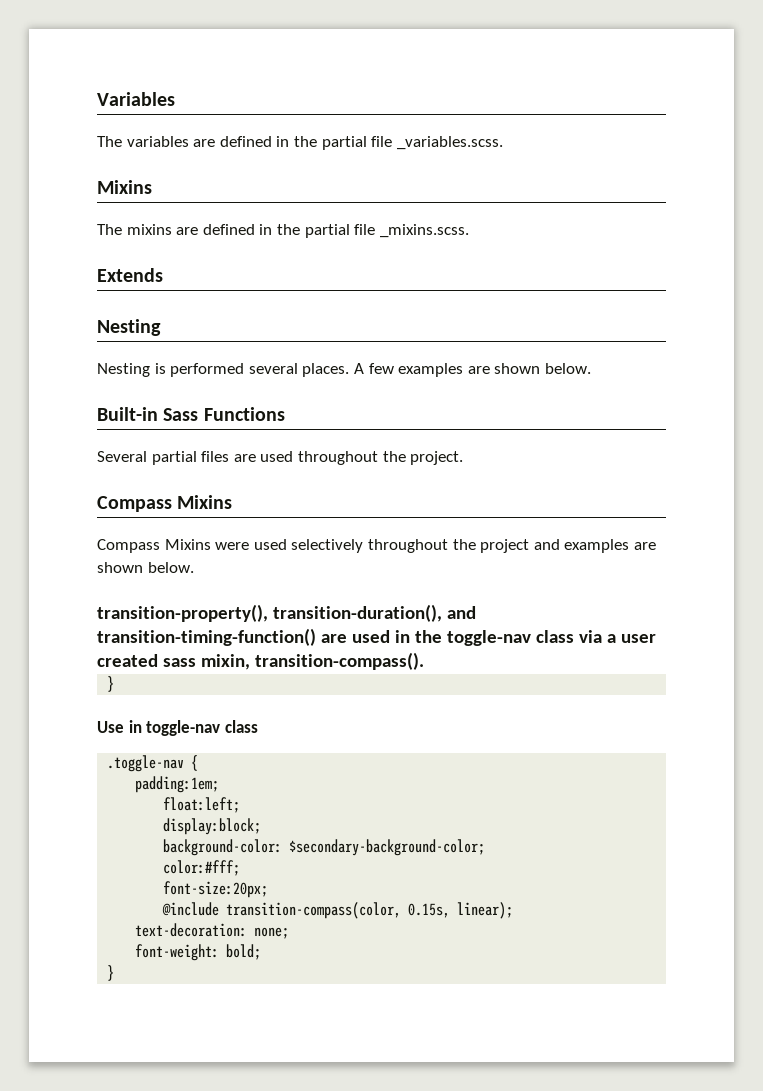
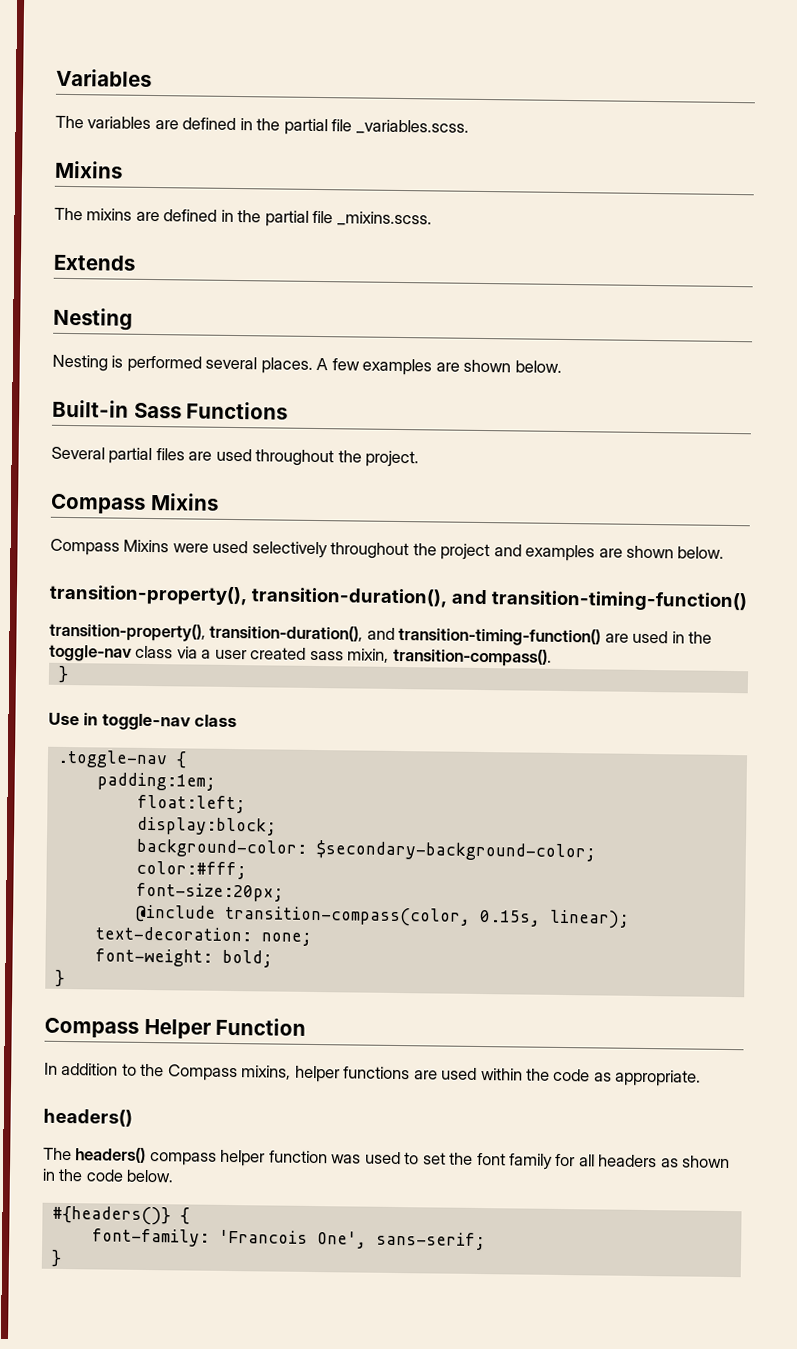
  Compass Mixins were used selectively throughout the project and examples are shown below.
+ transition-property(), transition-duration(), and transition-timing-function()
+ Compass Helper Function
+ In addition to the Compass mixins, helper functions are used within the code as appropriate.
+ headers()
+ The headers() compass helper function was used to set the font family for all headers as shown in the code below.
+ #{headers()} {
+ font-family: 'Francois One', sans-serif;
+ }

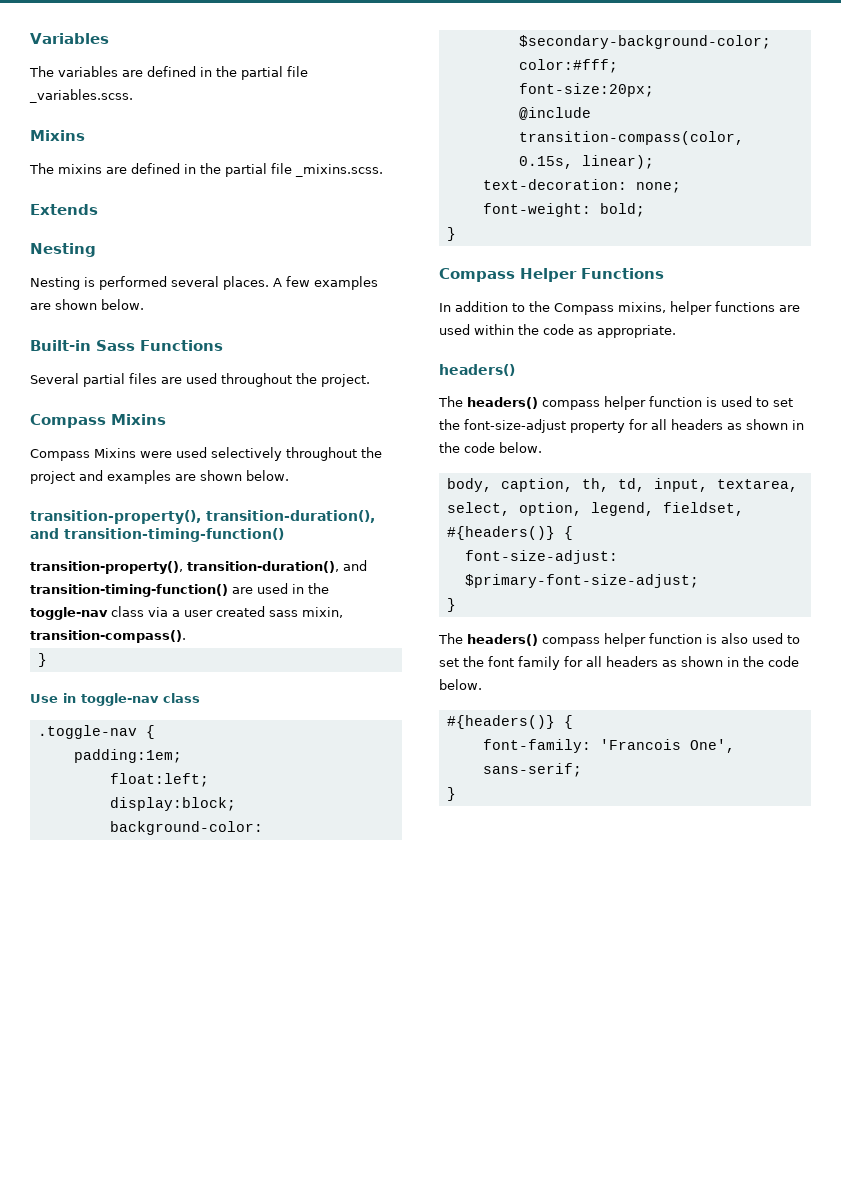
- Compass Helper Function
+ Compass Helper Functions
- The headers() compass helper function was used to set the font family for all headers as shown in the code below.
+ The headers() compass helper function is used to set the font-size-adjust property for all headers as shown in the code below.
+ body, caption, th, td, input, textarea, select, option, legend, fieldset, #{headers()} {
+ font-size-adjust: $primary-font-size-adjust;
+ }
+ The headers() compass helper function is also used to set the font family for all headers as shown in the code below.

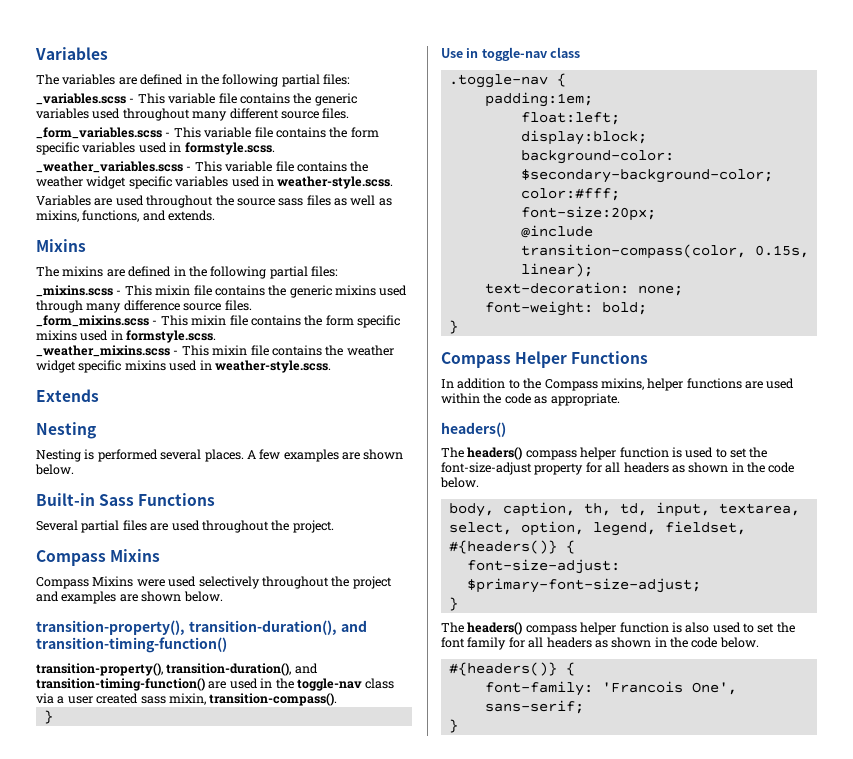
- The variables are defined in the partial file _variables.scss.
+ The variables are defined in the following partial files:
+ _variables.scss - This variable file contains the generic variables used throughout many different source files.
+ _form_variables.scss - This variable file contains the form specific variables used in formstyle.scss.
+ _weather_variables.scss - This variable file contains the weather widget specific variables used in weather-style.scss.
+ Variables are used throughout the source sass files as well as mixins, functions, and extends.
- The mixins are defined in the partial file _mixins.scss.
+ The mixins are defined in the following partial files:
+ _mixins.scss - This mixin file contains the generic mixins used through many difference source files.
+ _form_mixins.scss - This mixin file contains the form specific mixins used in formstyle.scss.
+ _weather_mixins.scss - This mixin file contains the weather widget specific mixins used in weather-style.scss.

